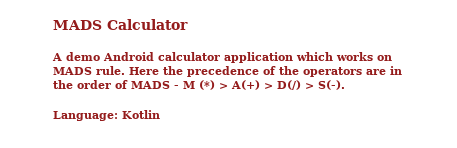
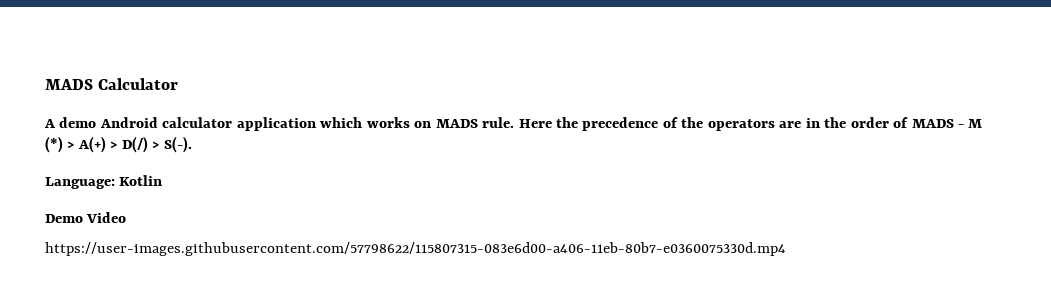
+ Demo Video
+ https://user-images.githubusercontent.com/57798622/115807315-083e6d00-a406-11eb-80b7-e0360075330d.mp4

